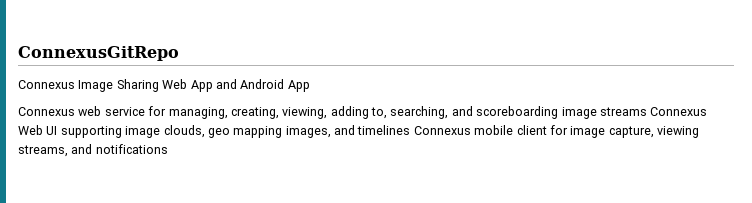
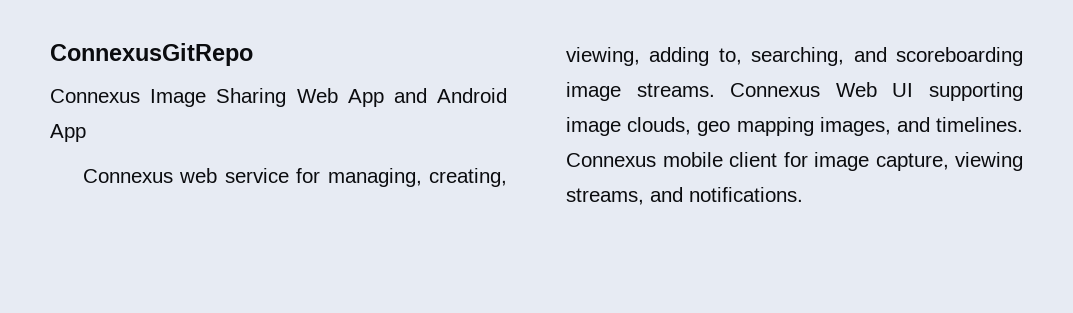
- Connexus web service for managing, creating, viewing, adding to, searching, and scoreboarding image streams Connexus Web UI supporting image clouds, geo mapping images, and timelines Connexus mobile client for image capture, viewing streams, and notifications
+ Connexus web service for managing, creating, viewing, adding to, searching, and scoreboarding image streams. Connexus Web UI supporting image clouds, geo mapping images, and timelines. Connexus mobile client for image capture, viewing streams, and notifications.

